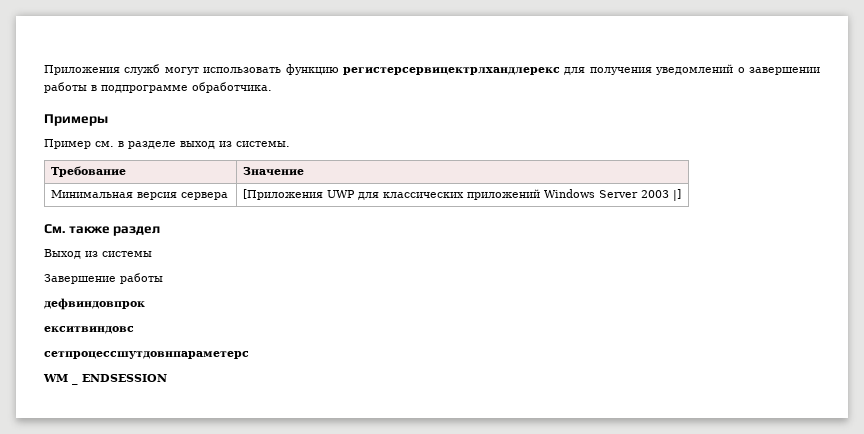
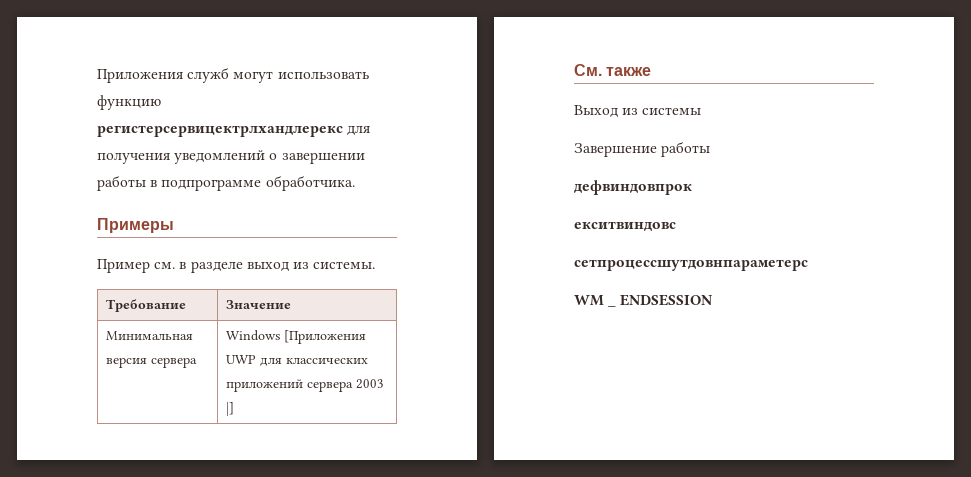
- Минимальная версия сервера | [Приложения UWP для классических приложений Windows Server 2003 |]
+ Минимальная версия сервера | Windows [Приложения UWP для классических приложений сервера 2003 |]
- См. также раздел
+ См. также

